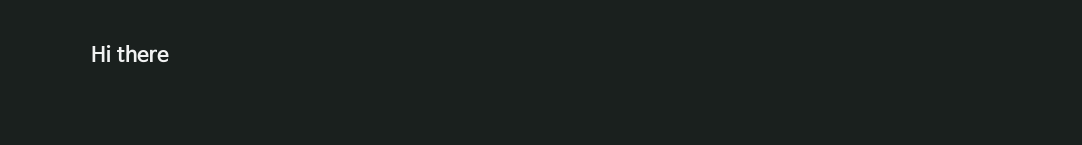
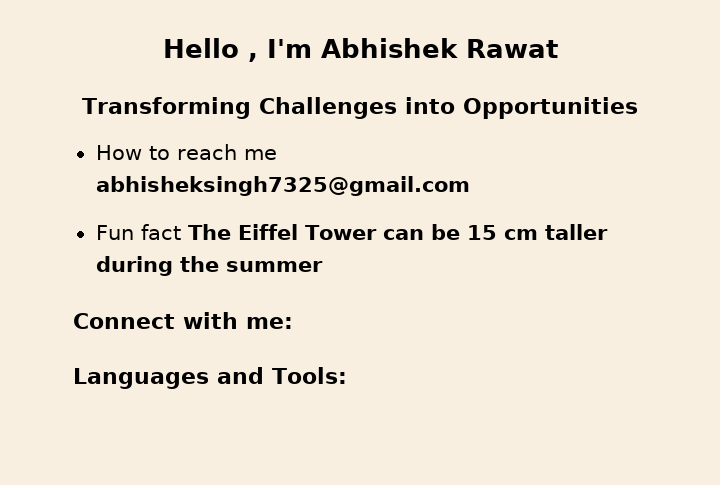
- Hi there
+ Hello , I'm Abhishek Rawat
+ Transforming Challenges into Opportunities
+ How to reach me abhisheksingh7325@gmail.com
+ Fun fact The Eiffel Tower can be 15 cm taller during the summer
+ Connect with me:
+ Languages and Tools:

